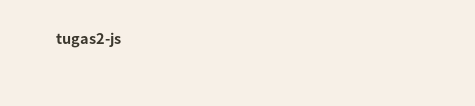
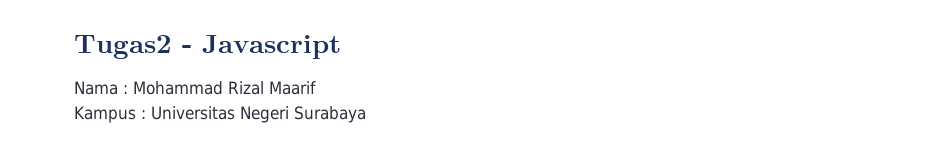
- tugas2-js
+ Tugas2 - Javascript
+ Nama : Mohammad Rizal Maarif
+ Kampus : Universitas Negeri Surabaya

